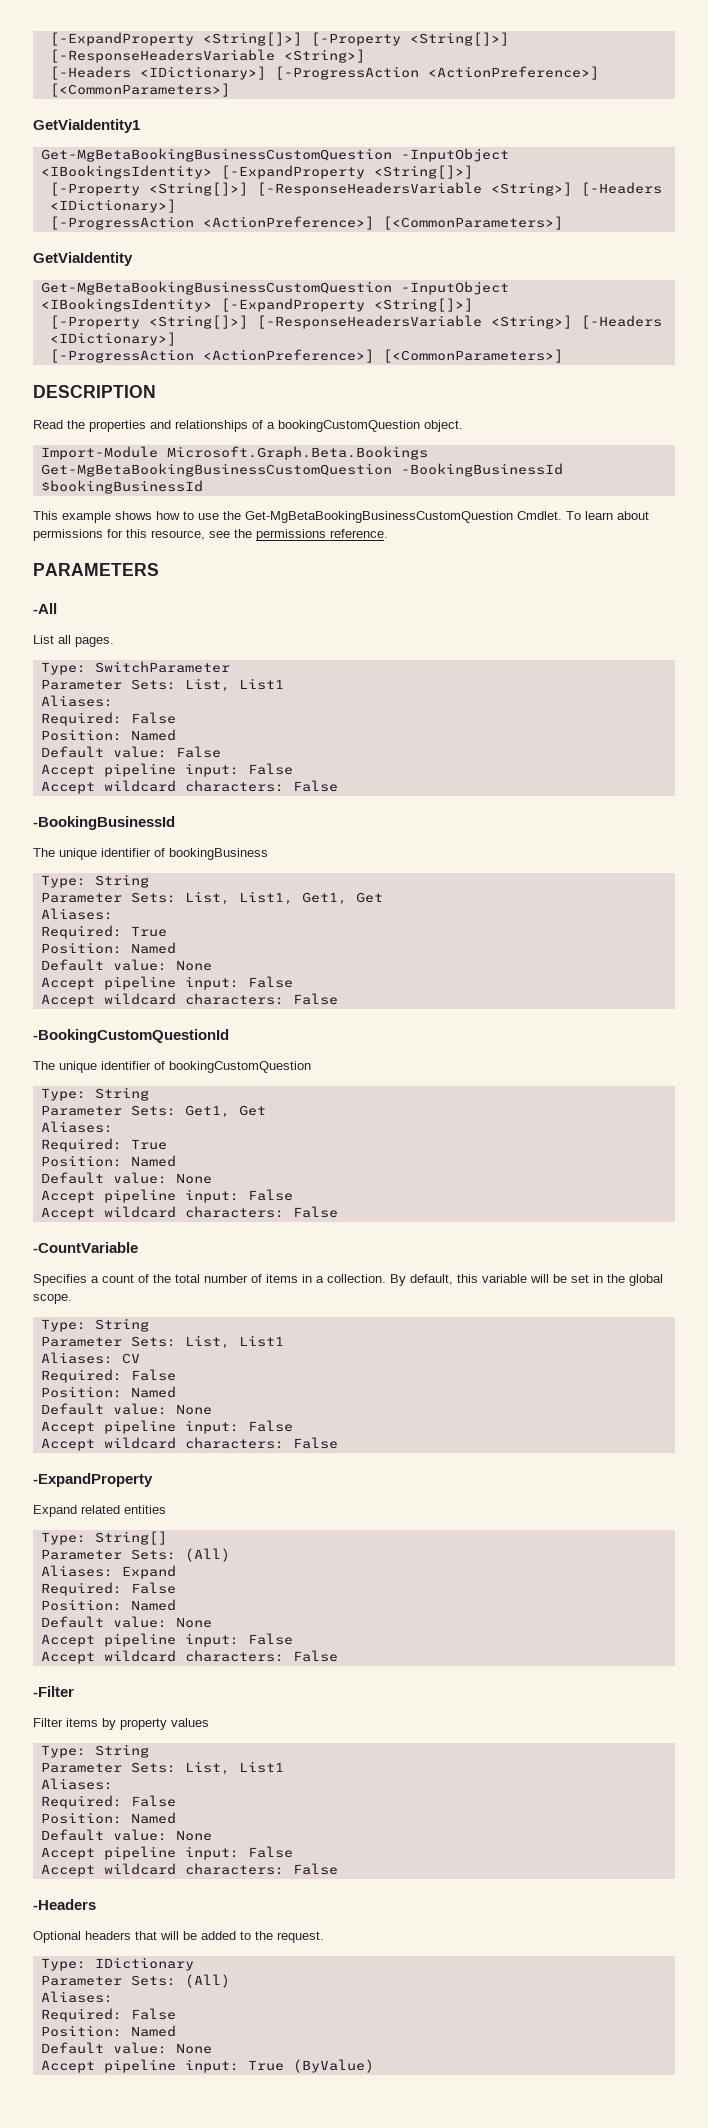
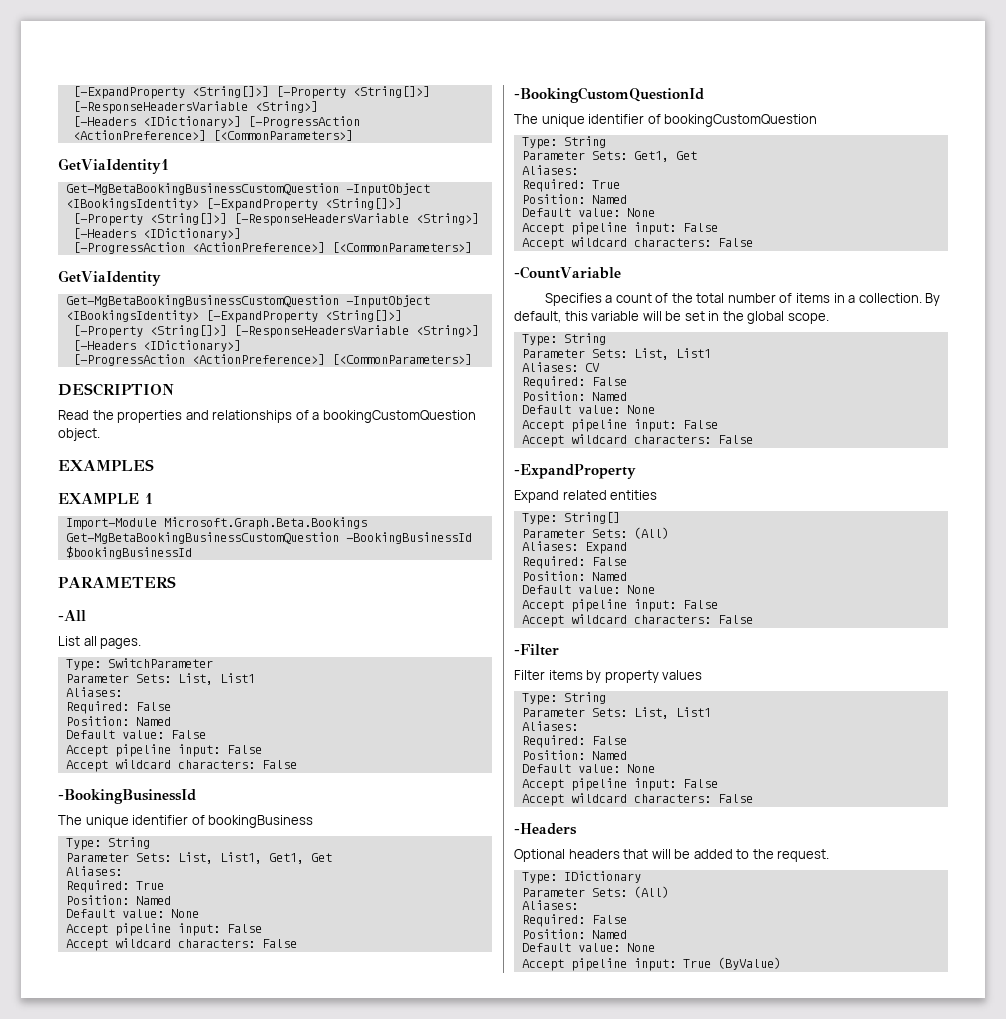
+ EXAMPLES
+ EXAMPLE 1
- This example shows how to use the Get-MgBetaBookingBusinessCustomQuestion Cmdlet. To learn about permissions for this resource, see the permissions reference.

